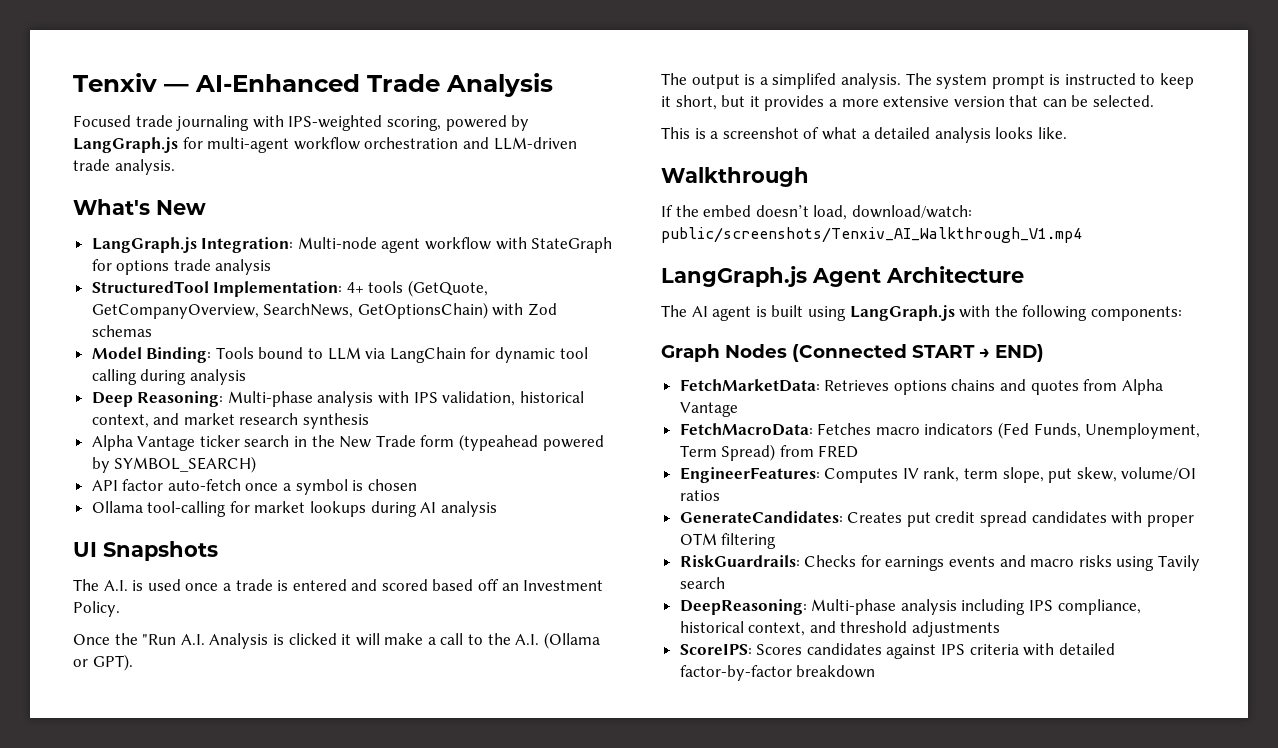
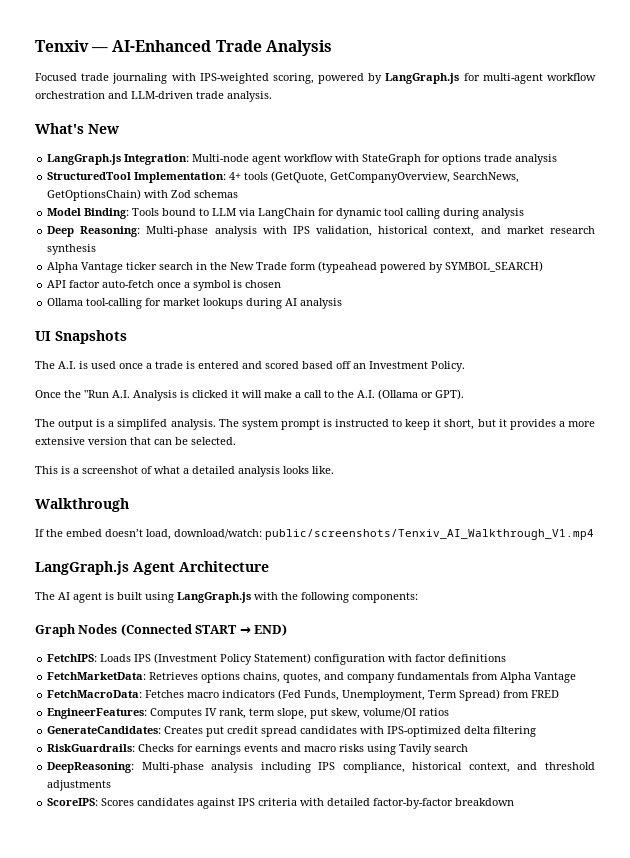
- FetchMarketData: Retrieves options chains and quotes from Alpha Vantage
+ FetchIPS: Loads IPS (Investment Policy Statement) configuration with factor definitions
+ FetchMarketData: Retrieves options chains, quotes, and company fundamentals from Alpha Vantage
- GenerateCandidates: Creates put credit spread candidates with proper OTM filtering
+ GenerateCandidates: Creates put credit spread candidates with IPS-optimized delta filtering

